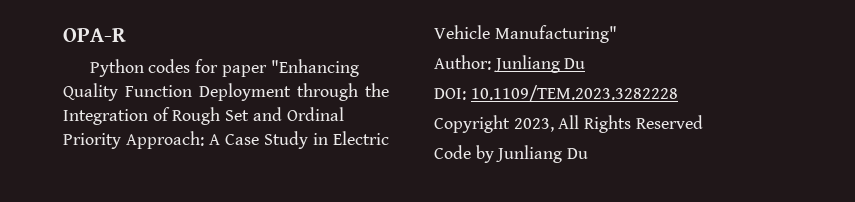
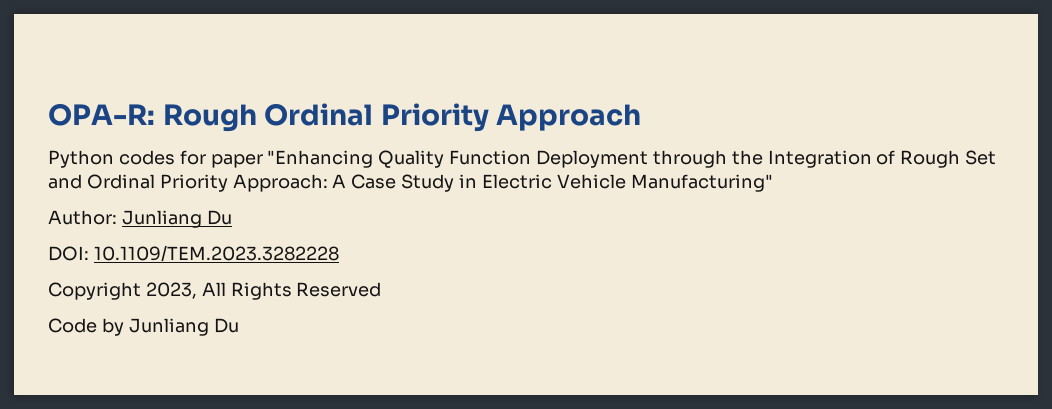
- OPA-R
+ OPA-R: Rough Ordinal Priority Approach

